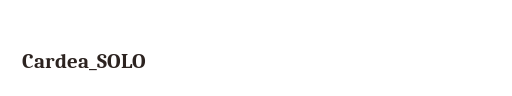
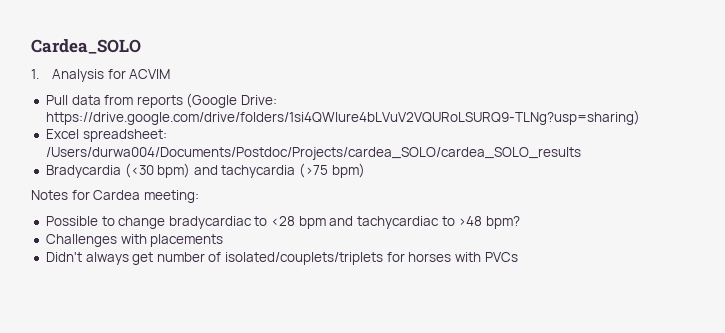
+ 1. Analysis for ACVIM
+ Pull data from reports (Google Drive: https://drive.google.com/drive/folders/1si4QWIure4bLVuV2VQURoLSURQ9-TLNg?usp=sharing)
+ Excel spreadsheet: /Users/durwa004/Documents/Postdoc/Projects/cardea_SOLO/cardea_SOLO_results
+ Bradycardia (<30 bpm) and tachycardia (>75 bpm)
+ Notes for Cardea meeting:
+ Possible to change bradycardiac to <28 bpm and tachycardiac to >48 bpm?
+ Challenges with placements
+ Didn't always get number of isolated/couplets/triplets for horses with PVCs

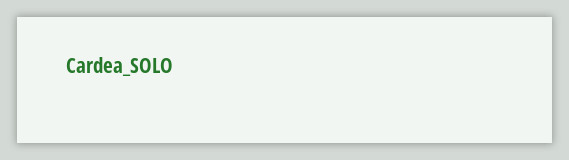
- 1. Analysis for ACVIM
- Pull data from reports (Google Drive: https://drive.google.com/drive/folders/1si4QWIure4bLVuV2VQURoLSURQ9-TLNg?usp=sharing)
- Excel spreadsheet: /Users/durwa004/Documents/Postdoc/Projects/cardea_SOLO/cardea_SOLO_results
- Bradycardia (<30 bpm) and tachycardia (>75 bpm)
- Notes for Cardea meeting:
- Possible to change bradycardiac to <28 bpm and tachycardiac to >48 bpm?
- Challenges with placements
- Didn't always get number of isolated/couplets/triplets for horses with PVCs

